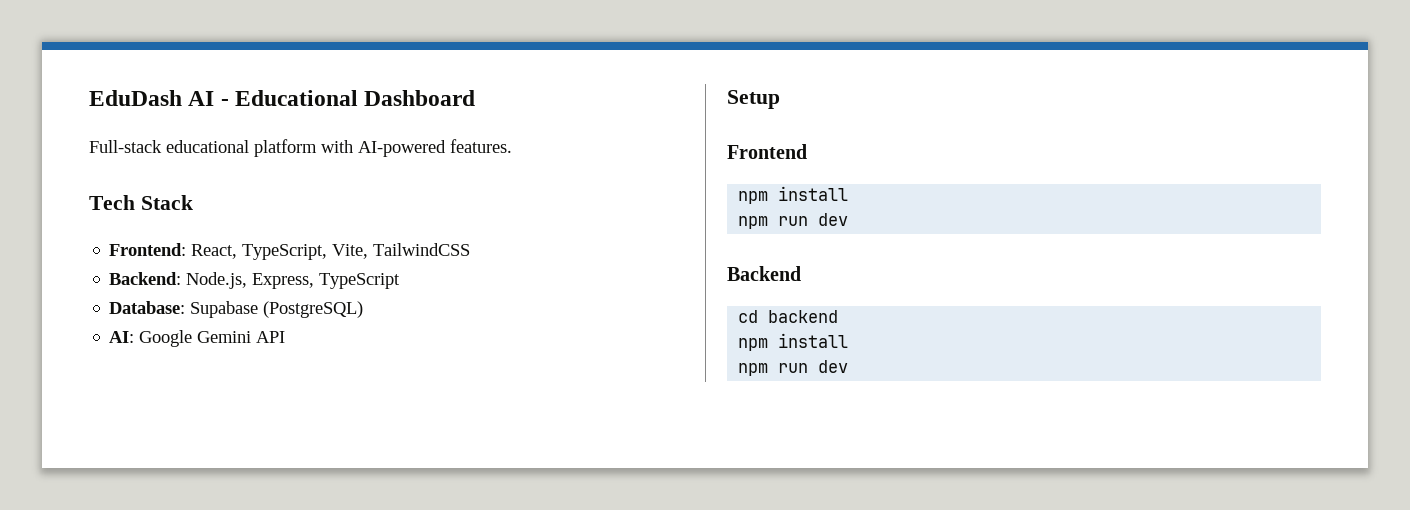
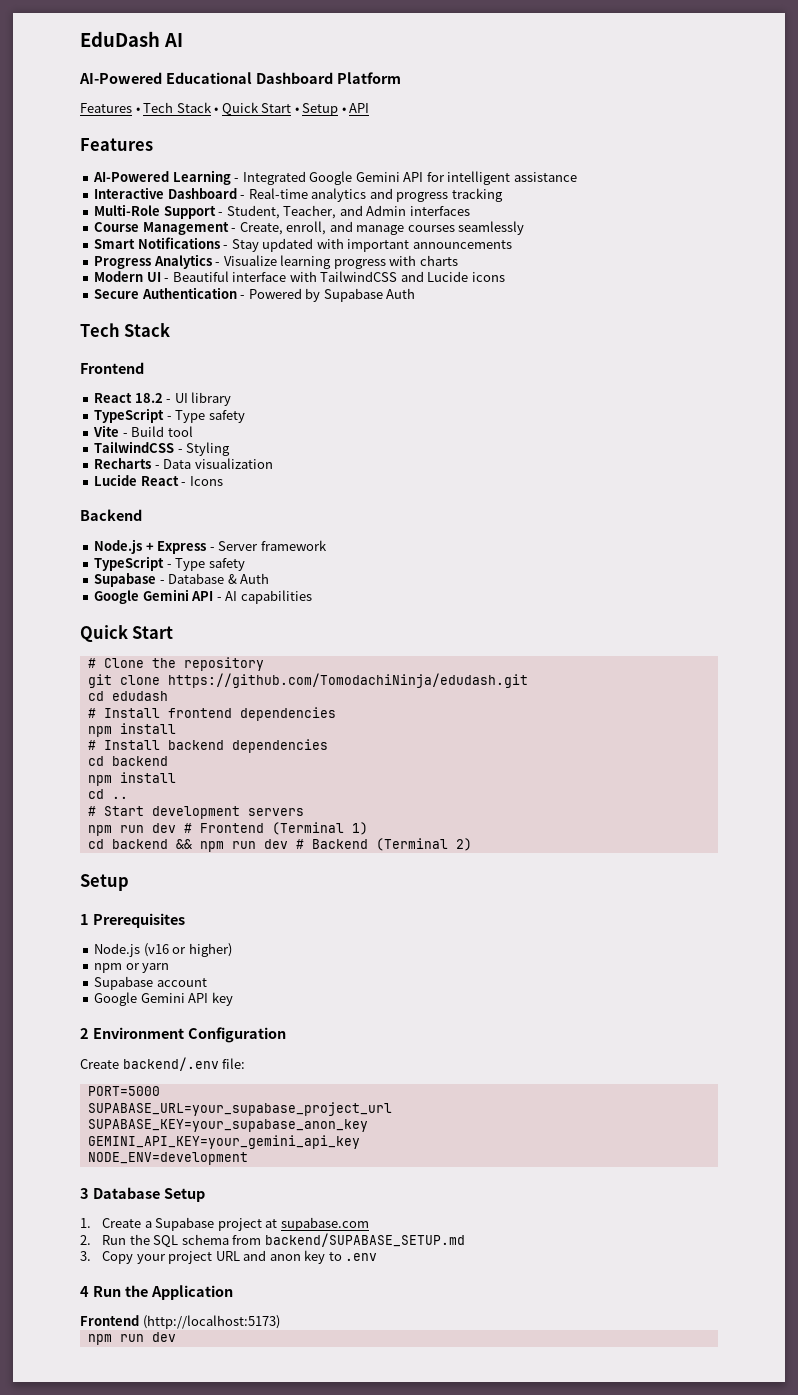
- EduDash AI - Educational Dashboard
- Full-stack educational platform with AI-powered features.
+ EduDash AI
+ AI-Powered Educational Dashboard Platform
+ Features • Tech Stack • Quick Start • Setup • API
+ Features
+ AI-Powered Learning - Integrated Google Gemini API for intelligent assistance
+ Interactive Dashboard - Real-time analytics and progress tracking
+ Multi-Role Support - Student, Teacher, and Admin interfaces
+ Course Management - Create, enroll, and manage courses seamlessly
+ Smart Notifications - Stay updated with important announcements
+ Progress Analytics - Visualize learning progress with charts
+ Modern UI - Beautiful interface with TailwindCSS and Lucide icons
+ Secure Authentication - Powered by Supabase Auth
  Tech Stack
- Frontend: React, TypeScript, Vite, TailwindCSS
- Backend: Node.js, Express, TypeScript
- Database: Supabase (PostgreSQL)
- AI: Google Gemini API
- Setup
  Frontend
+ React 18.2 - UI library
+ TypeScript - Type safety
+ Vite - Build tool
+ TailwindCSS - Styling
+ Recharts - Data visualization
+ Lucide React - Icons
+ Backend
+ Node.js + Express - Server framework
+ TypeScript - Type safety
+ Supabase - Database & Auth
+ Google Gemini API - AI capabilities
+ Quick Start
+ # Clone the repository
+ git clone https://github.com/TomodachiNinja/edudash.git
+ cd edudash
+ # Install frontend dependencies
  npm install
- npm run dev
- Backend
+ # Install backend dependencies
  cd backend
  npm install
+ cd ..
+ # Start development servers
+ npm run dev # Frontend (Terminal 1)
+ cd backend && npm run dev # Backend (Terminal 2)
+ Setup
+ 1 Prerequisites
+ Node.js (v16 or higher)
+ npm or yarn
+ Supabase account
+ Google Gemini API key
+ 2 Environment Configuration
+ Create backend/.env file:
+ PORT=5000
+ SUPABASE_URL=your_supabase_project_url
+ SUPABASE_KEY=your_supabase_anon_key
+ GEMINI_API_KEY=your_gemini_api_key
+ NODE_ENV=development
+ 3 Database Setup
+ 1. Create a Supabase project at supabase.com
+ 2. Run the SQL schema from backend/SUPABASE_SETUP.md
+ 3. Copy your project URL and anon key to .env
+ 4 Run the Application
+ Frontend (http://localhost:5173)

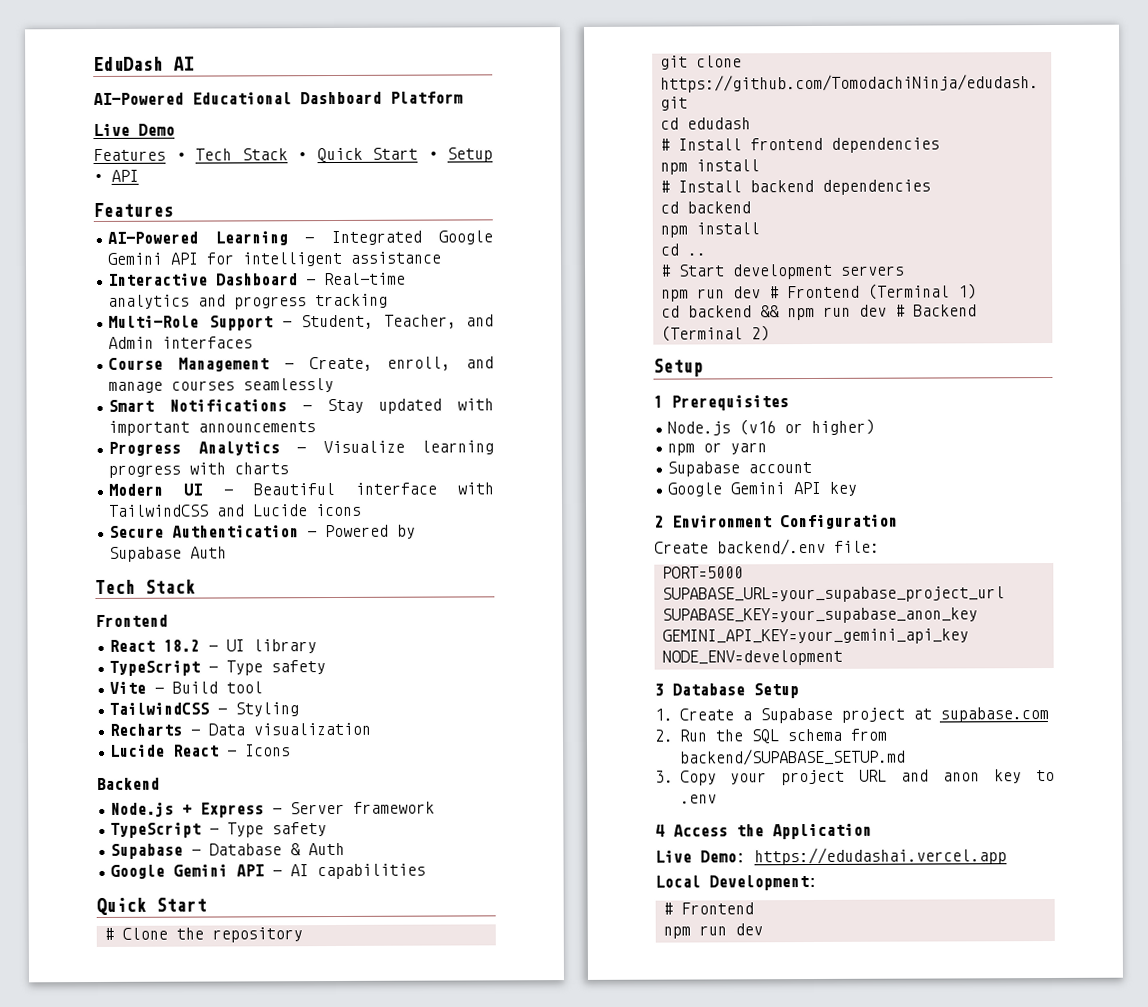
+ Live Demo
- 4 Run the Application
+ 4 Access the Application
- Frontend (http://localhost:5173)
+ Live Demo: https://edudashai.vercel.app
+ Local Development:
+ # Frontend

